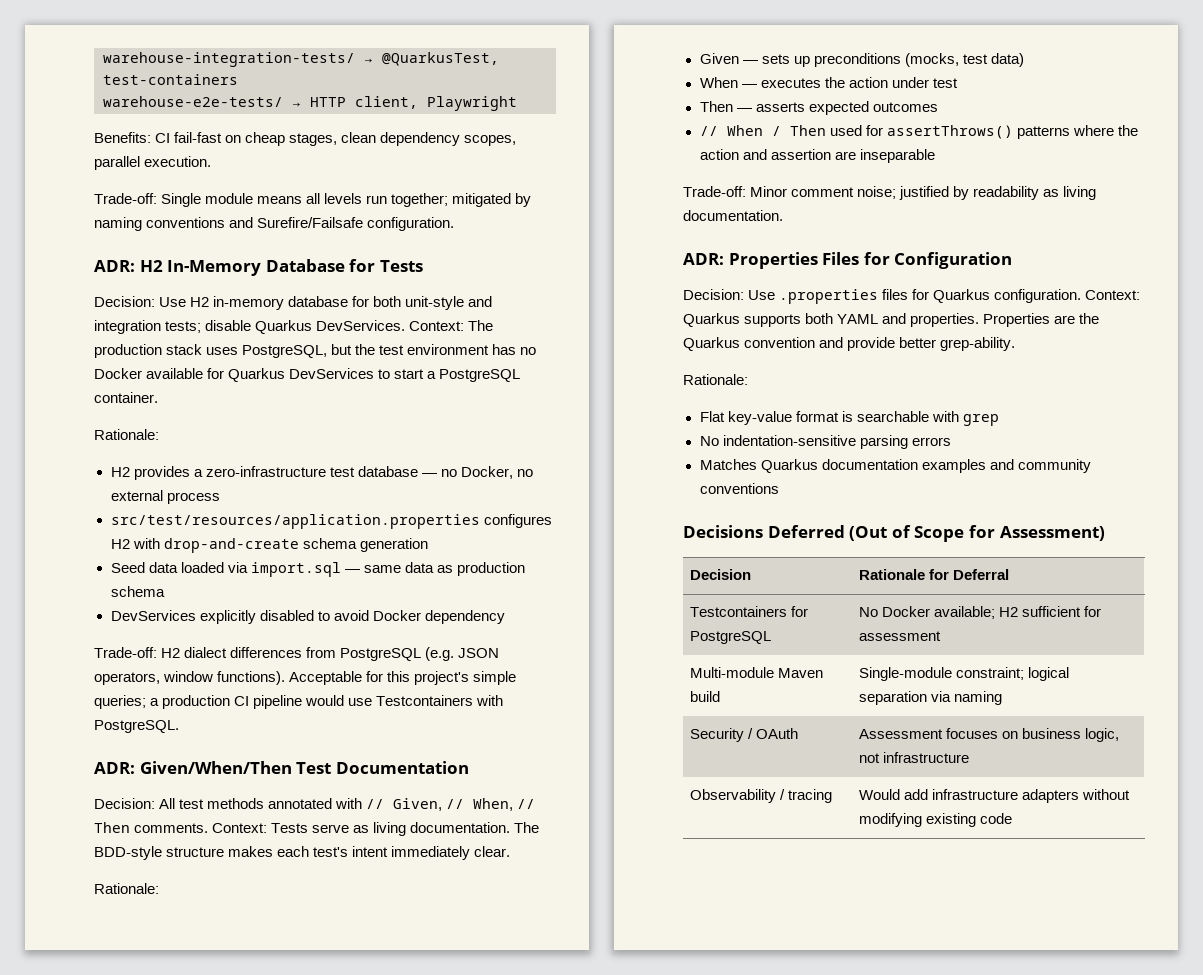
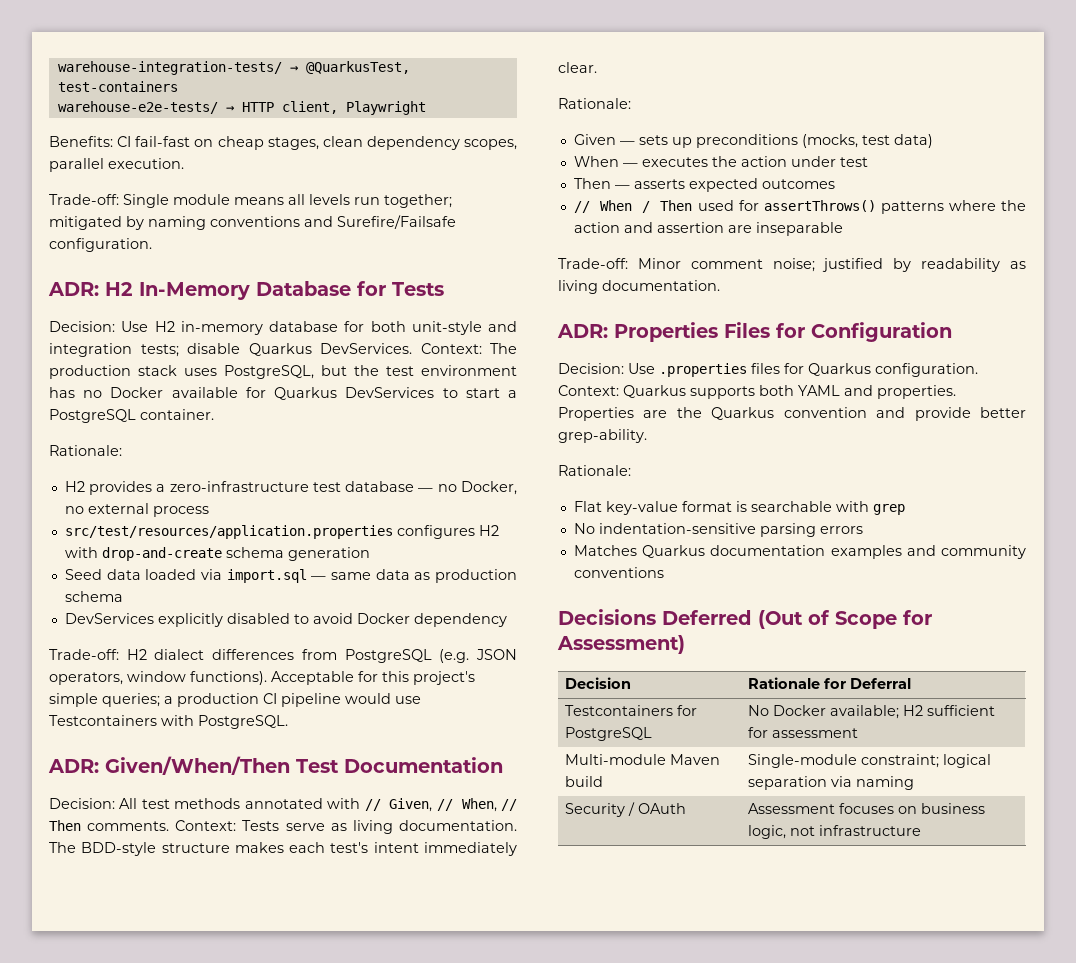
- Observability / tracing | Would add infrastructure adapters without modifying existing code

